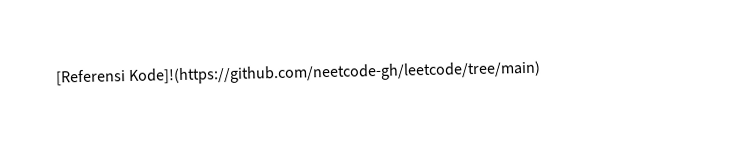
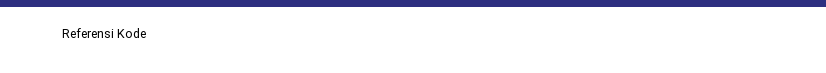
- [Referensi Kode]!(https://github.com/neetcode-gh/leetcode/tree/main)
+ Referensi Kode

